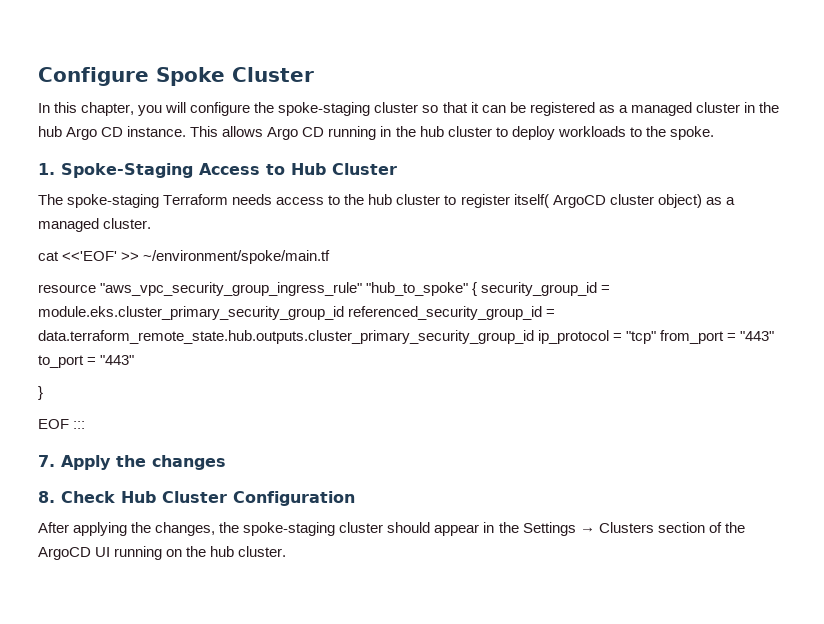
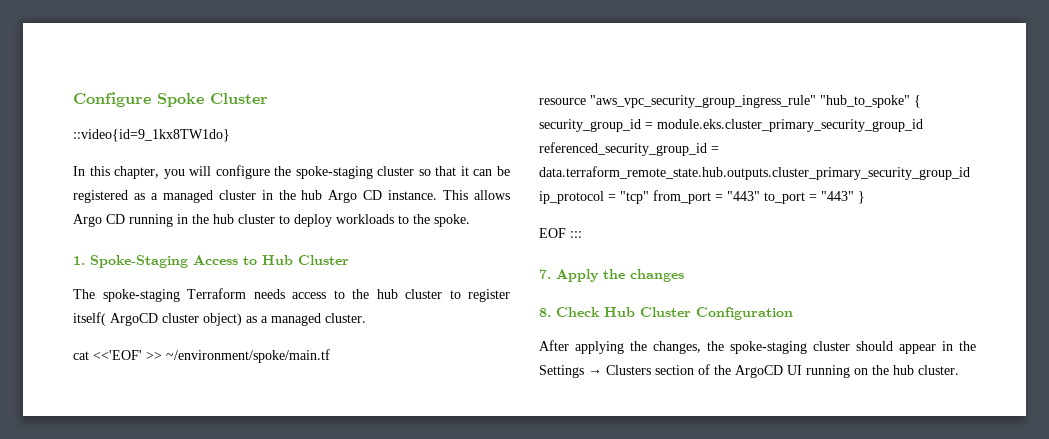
+ ::video{id=9_1kx8TW1do}
- resource "aws_vpc_security_group_ingress_rule" "hub_to_spoke" { security_group_id = module.eks.cluster_primary_security_group_id referenced_security_group_id = data.terraform_remote_state.hub.outputs.cluster_primary_security_group_id ip_protocol = "tcp" from_port = "443" to_port = "443"
- }
+ resource "aws_vpc_security_group_ingress_rule" "hub_to_spoke" { security_group_id = module.eks.cluster_primary_security_group_id referenced_security_group_id = data.terraform_remote_state.hub.outputs.cluster_primary_security_group_id ip_protocol = "tcp" from_port = "443" to_port = "443" }

